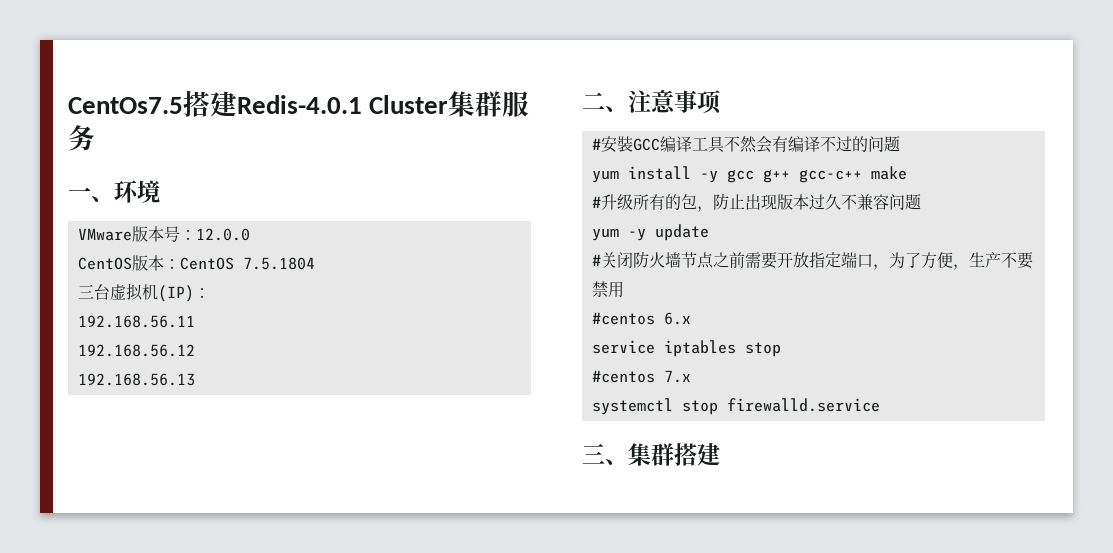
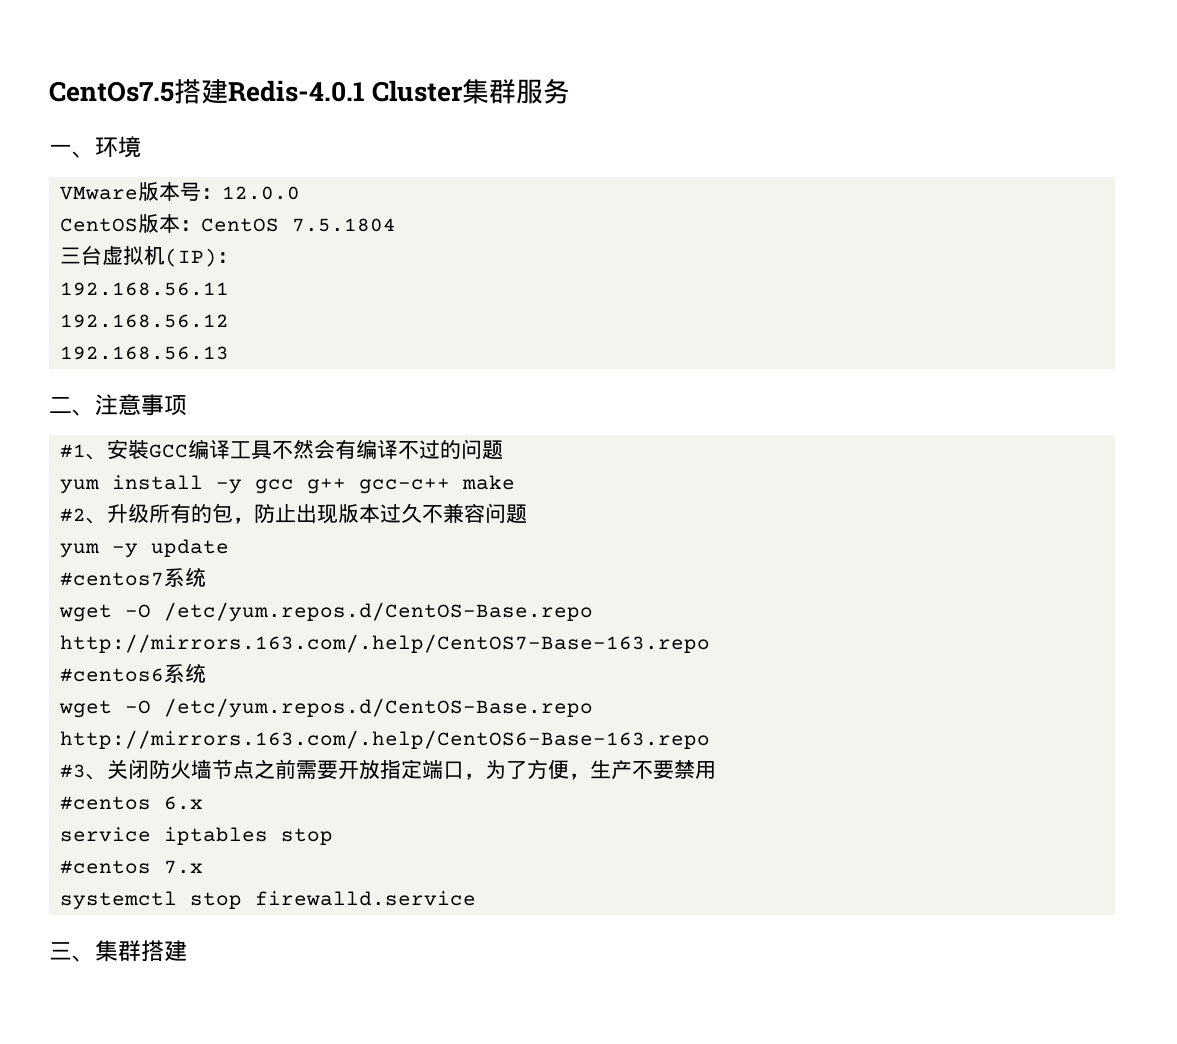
- #安裝GCC编译工具不然会有编译不过的问题
+ #1、安裝GCC编译工具不然会有编译不过的问题
- #升级所有的包，防止出现版本过久不兼容问题
+ #2、升级所有的包，防止出现版本过久不兼容问题
- #关闭防火墙节点之前需要开放指定端口，为了方便，生产不要禁用
+ #centos7系统
+ wget -O /etc/yum.repos.d/CentOS-Base.repo http://mirrors.163.com/.help/CentOS7-Base-163.repo
+ #centos6系统
+ wget -O /etc/yum.repos.d/CentOS-Base.repo http://mirrors.163.com/.help/CentOS6-Base-163.repo
+ #3、关闭防火墙节点之前需要开放指定端口，为了方便，生产不要禁用

